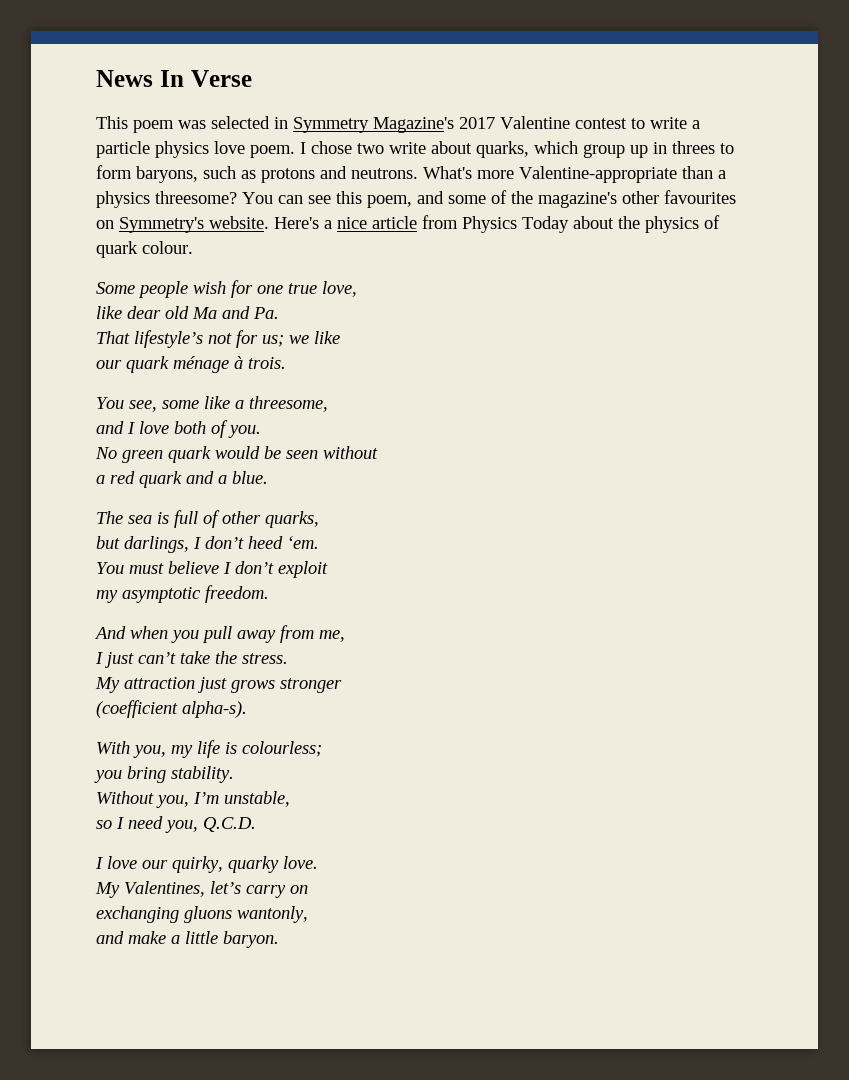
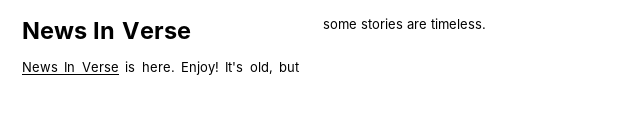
- This poem was selected in Symmetry Magazine's 2017 Valentine contest to write a particle physics love poem. I chose two write about quarks, which group up in threes to form baryons, such as protons and neutrons. What's more Valentine-appropriate than a physics threesome? You can see this poem, and some of the magazine's other favourites on Symmetry's website. Here's a nice article from Physics Today about the physics of quark colour.
- Some people wish for one true love,
- like dear old Ma and Pa.
- That lifestyle’s not for us; we like
- our quark ménage à trois.
- You see, some like a threesome,
- and I love both of you.
- No green quark would be seen without
- a red quark and a blue.
- The sea is full of other quarks,
- but darlings, I don’t heed ‘em.
- You must believe I don’t exploit
- my asymptotic freedom.
- And when you pull away from me,
- I just can’t take the stress.
- My attraction just grows stronger
- (coefficient alpha-s).
- With you, my life is colourless;
- you bring stability.
- Without you, I’m unstable,
- so I need you, Q.C.D.
- I love our quirky, quarky love.
- My Valentines, let’s carry on
- exchanging gluons wantonly,
- and make a little baryon.
+ News In Verse is here. Enjoy! It's old, but some stories are timeless.

